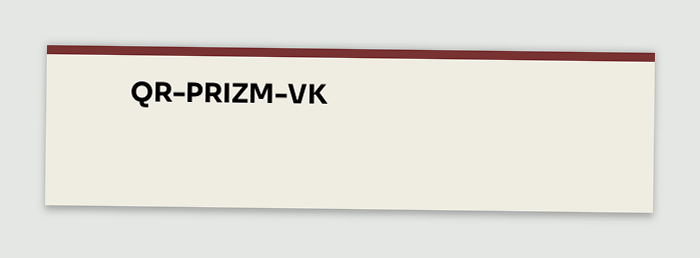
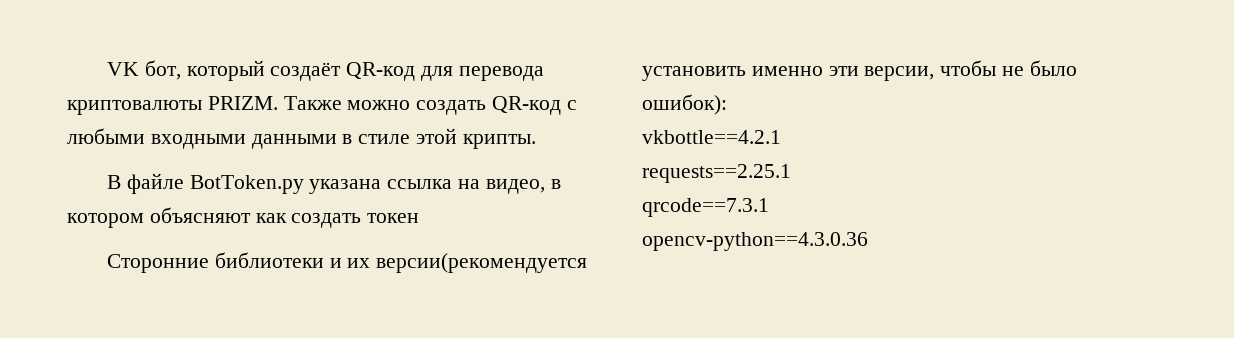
- QR-PRIZM-VK
+ VK бот, который создаёт QR-код для перевода криптовалюты PRIZM. Также можно создать QR-код с любыми входными данными в стиле этой крипты.
+ В файле BotToken.py указана ссылка на видео, в котором объясняют как создать токен
+ Сторонние библиотеки и их версии(рекомендуется установить именно эти версии, чтобы не было ошибок):
+ vkbottle==4.2.1
+ requests==2.25.1
+ qrcode==7.3.1
+ opencv-python==4.3.0.36

